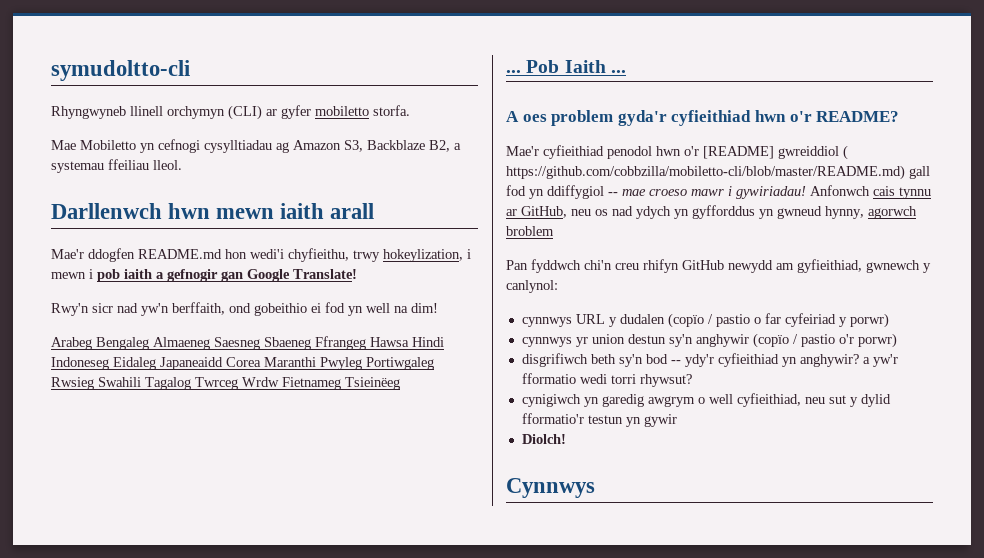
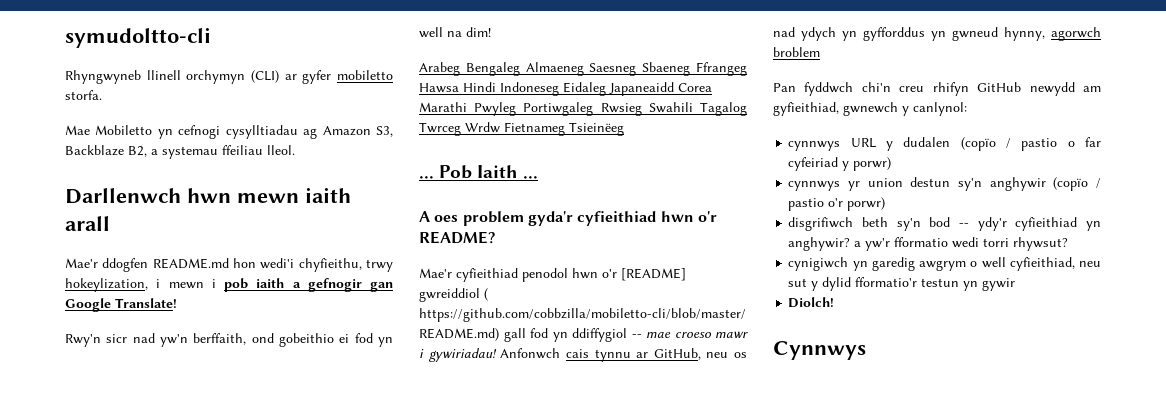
- Arabeg Bengaleg Almaeneg Saesneg Sbaeneg Ffrangeg Hawsa Hindi Indoneseg Eidaleg Japaneaidd Corea Maranthi Pwyleg Portiwgaleg Rwsieg Swahili Tagalog Twrceg Wrdw Fietnameg Tsieinëeg
+ Arabeg Bengaleg Almaeneg Saesneg Sbaeneg Ffrangeg Hawsa Hindi Indoneseg Eidaleg Japaneaidd Corea Marathi Pwyleg Portiwgaleg Rwsieg Swahili Tagalog Twrceg Wrdw Fietnameg Tsieinëeg

